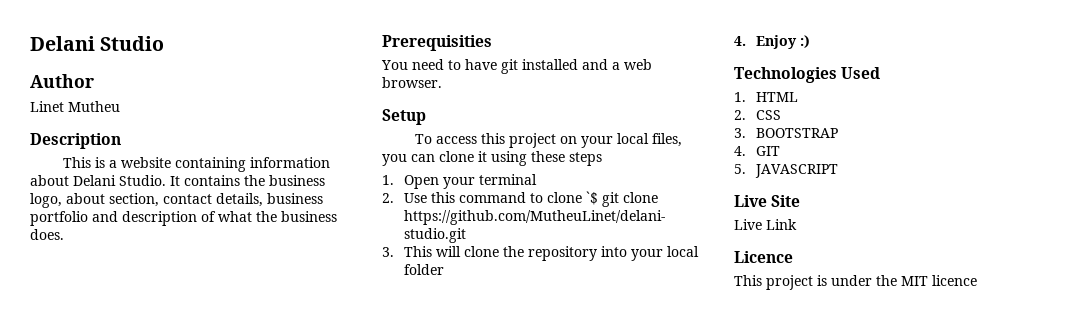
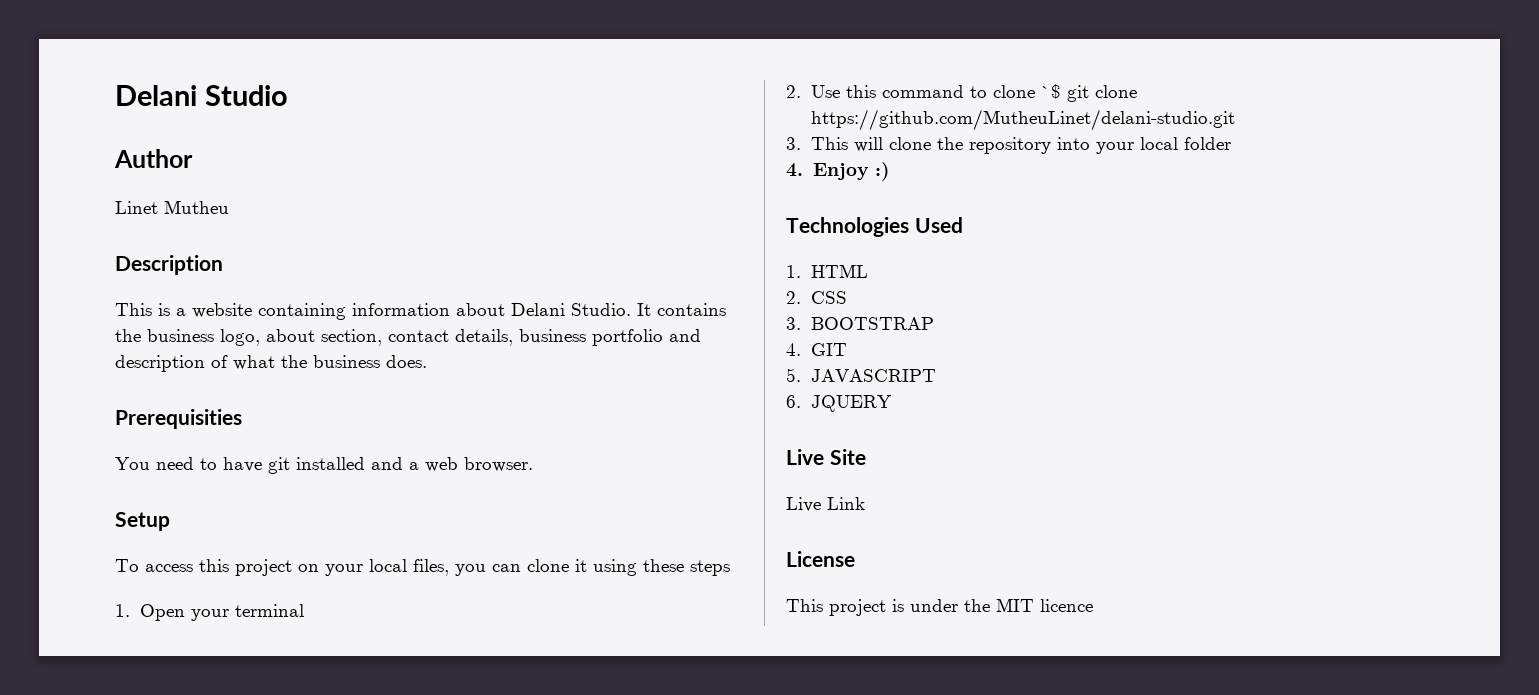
+ 6. JQUERY
- Licence
+ License

